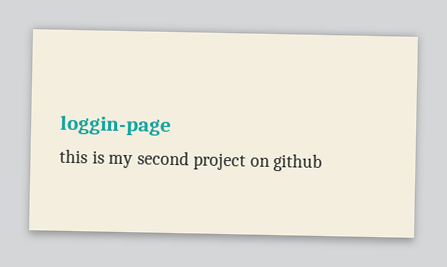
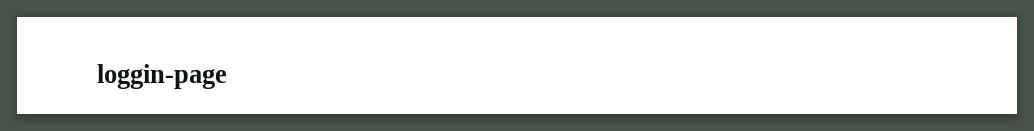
- this is my second project on github

